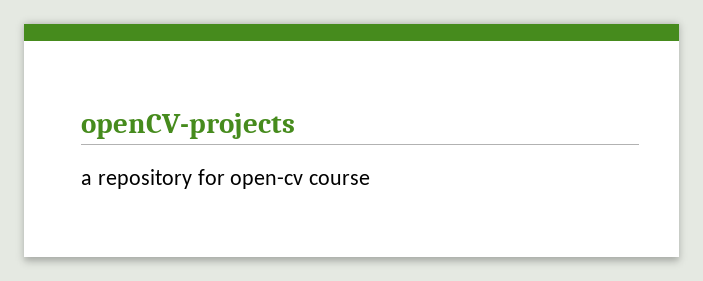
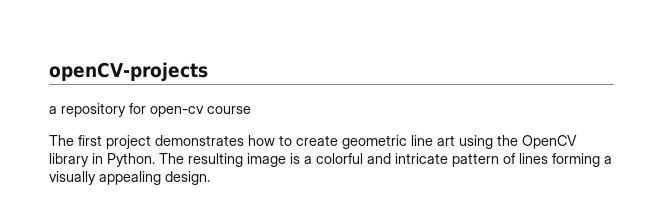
+ The first project demonstrates how to create geometric line art using the OpenCV library in Python. The resulting image is a colorful and intricate pattern of lines forming a visually appealing design.

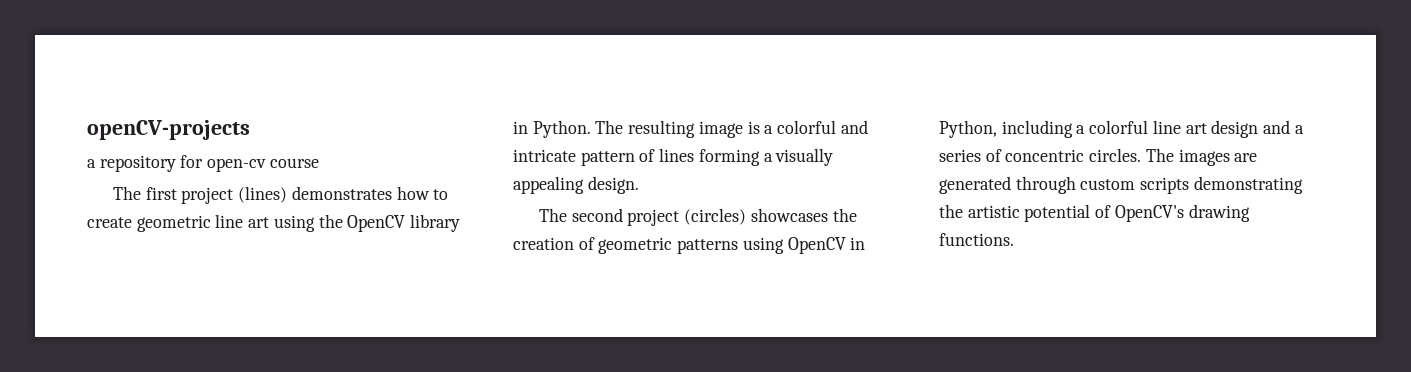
- The first project demonstrates how to create geometric line art using the OpenCV library in Python.
+ The first project (lines) demonstrates how to create geometric line art using the OpenCV library in Python.
+ The second project (circles) showcases the creation of geometric patterns using OpenCV in Python, including a colorful line art design and a series of concentric circles. The images are generated through custom scripts demonstrating the artistic potential of OpenCV's drawing functions.

